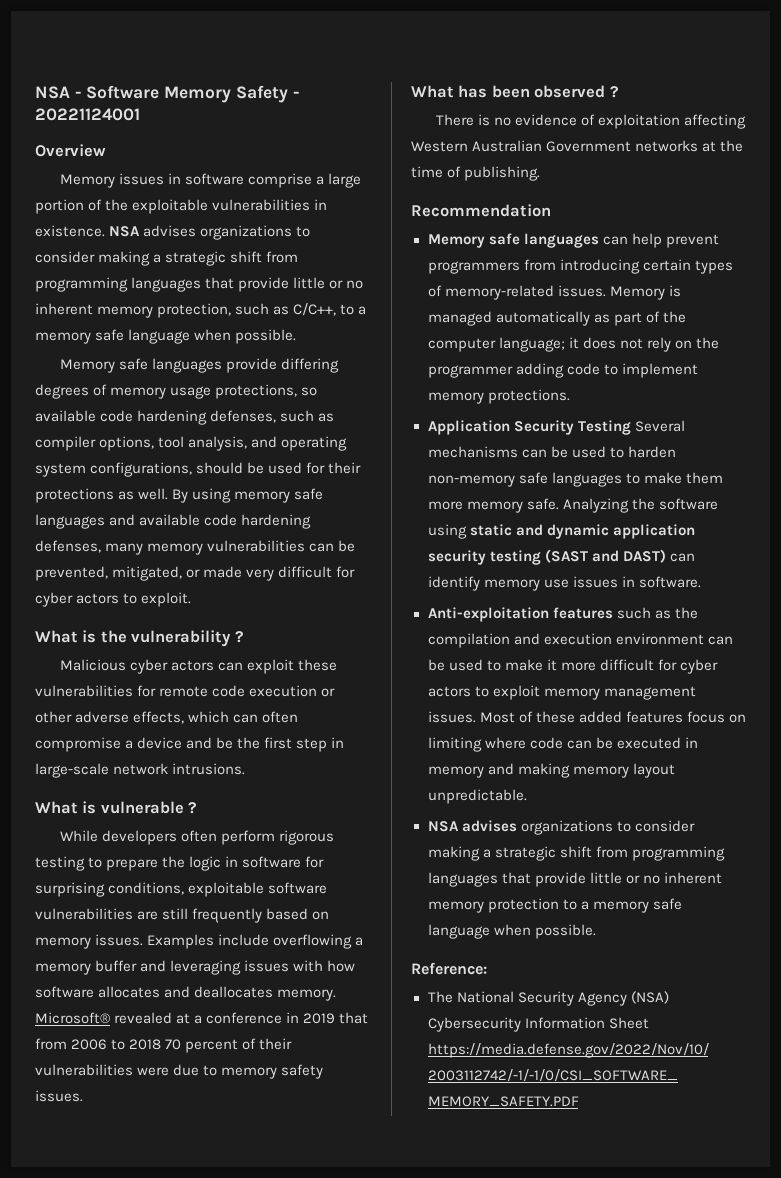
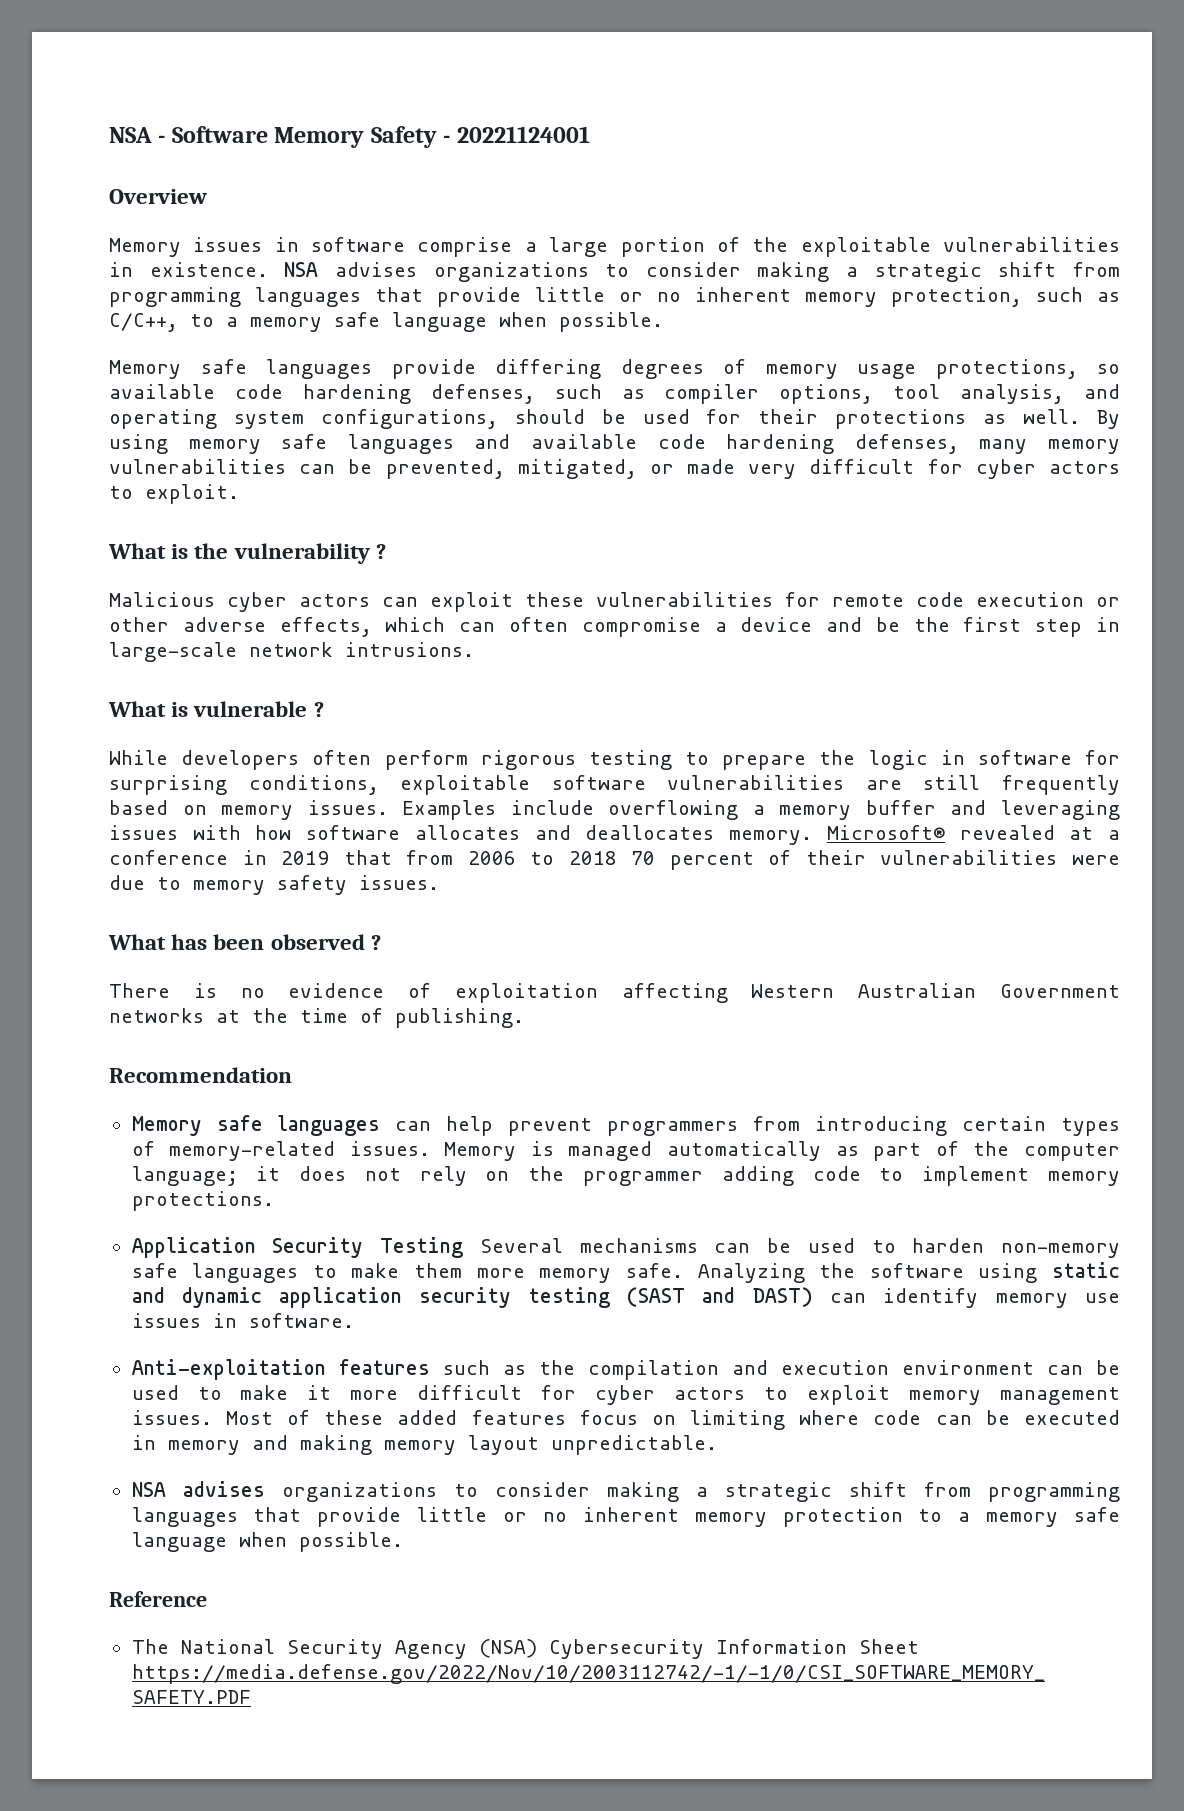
- Reference:
+ Reference

